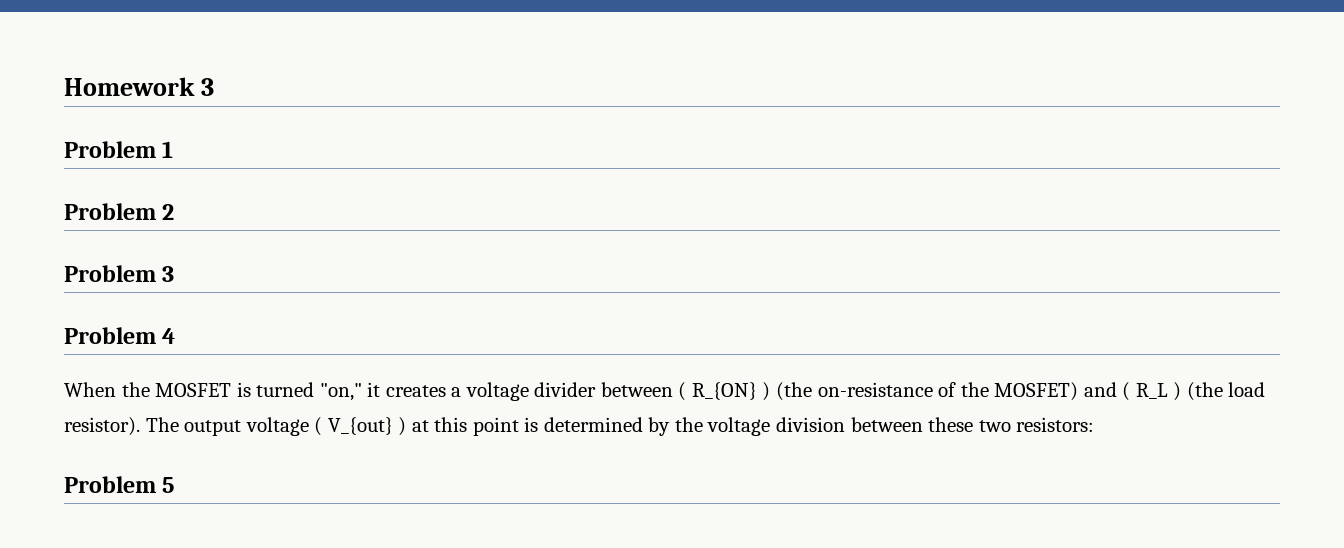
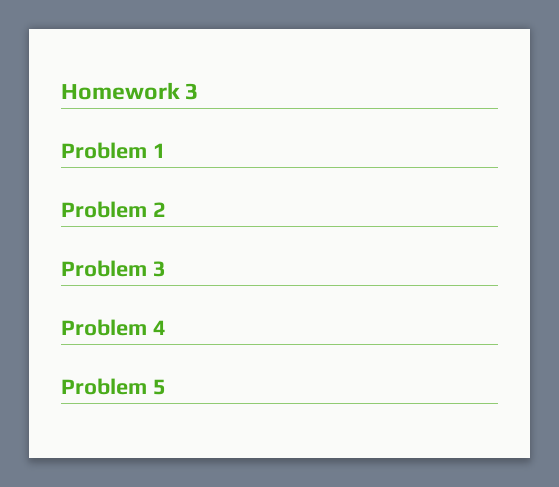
- When the MOSFET is turned "on," it creates a voltage divider between ( R_{ON} ) (the on-resistance of the MOSFET) and ( R_L ) (the load resistor). The output voltage ( V_{out} ) at this point is determined by the voltage division between these two resistors:

